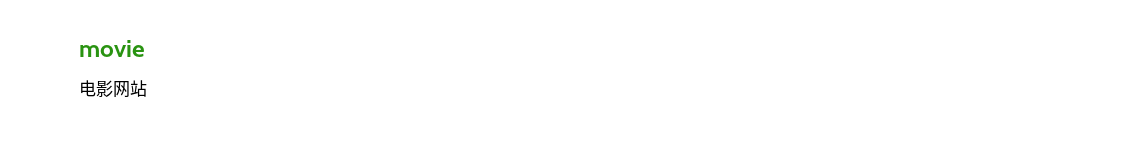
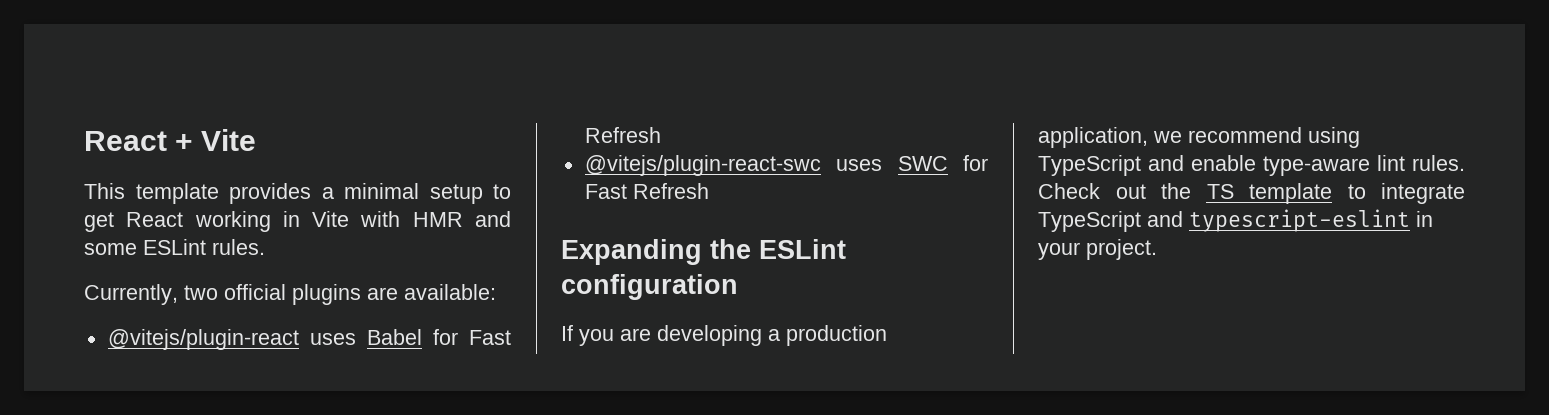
- movie
- 电影网站
+ React + Vite
+ This template provides a minimal setup to get React working in Vite with HMR and some ESLint rules.
+ Currently, two official plugins are available:
+ @vitejs/plugin-react uses Babel for Fast Refresh
+ @vitejs/plugin-react-swc uses SWC for Fast Refresh
+ Expanding the ESLint configuration
+ If you are developing a production application, we recommend using TypeScript and enable type-aware lint rules. Check out the TS template to integrate TypeScript and typescript-eslint in your project.

